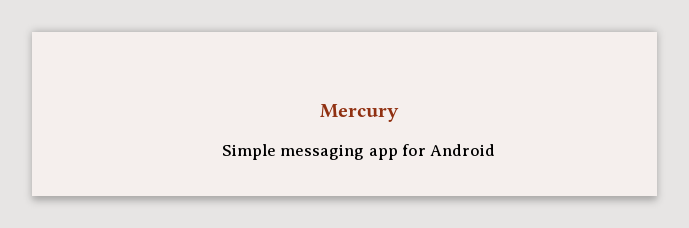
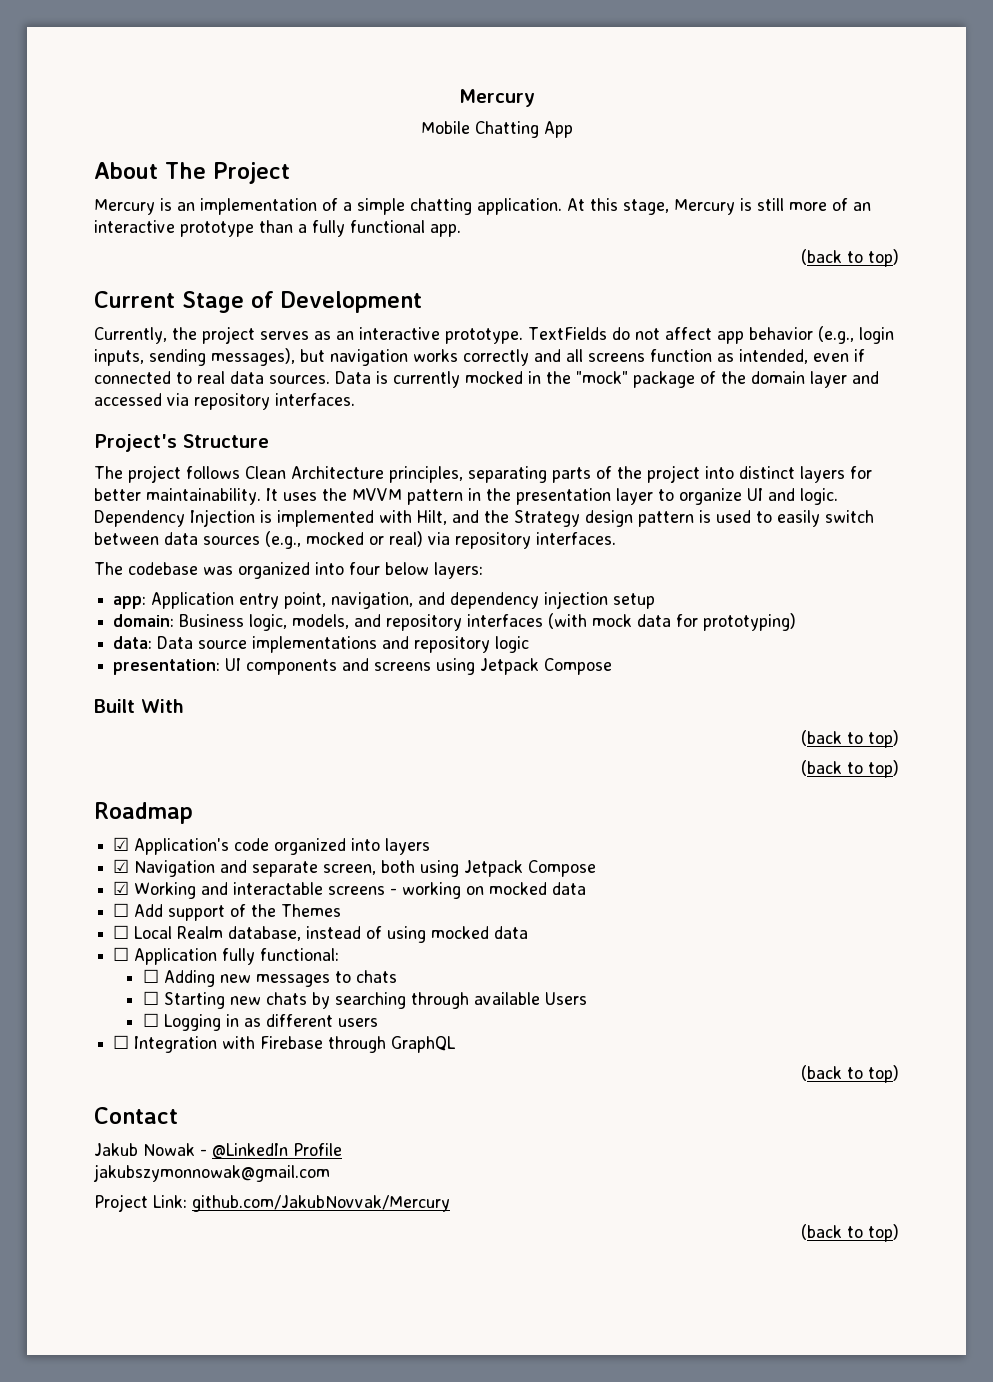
- Simple messaging app for Android
+ Mobile Chatting App
+ About The Project
+ Mercury is an implementation of a simple chatting application. At this stage, Mercury is still more of an interactive prototype than a fully functional app.
+ (back to top)
+ Current Stage of Development
+ Currently, the project serves as an interactive prototype. TextFields do not affect app behavior (e.g., login inputs, sending messages), but navigation works correctly and all screens function as intended, even if connected to real data sources. Data is currently mocked in the "mock" package of the domain layer and accessed via repository interfaces.
+ Project's Structure
+ The project follows Clean Architecture principles, separating parts of the project into distinct layers for better maintainability. It uses the MVVM pattern in the presentation layer to organize UI and logic. Dependency Injection is implemented with Hilt, and the Strategy design pattern is used to easily switch between data sources (e.g., mocked or real) via repository interfaces.
+ The codebase was organized into four below layers:
+ app: Application entry point, navigation, and dependency injection setup
+ domain: Business logic, models, and repository interfaces (with mock data for prototyping)
+ data: Data source implementations and repository logic
+ presentation: UI components and screens using Jetpack Compose
+ Built With
+ (back to top)
+ (back to top)
+ Roadmap
+ ☑ Application's code organized into layers
+ ☑ Navigation and separate screen, both using Jetpack Compose
+ ☑ Working and interactable screens - working on mocked data
+ ☐ Add support of the Themes
+ ☐ Local Realm database, instead of using mocked data
+ ☐ Application fully functional:
+ ☐ Adding new messages to chats
+ ☐ Starting new chats by searching through available Users
+ ☐ Logging in as different users
+ ☐ Integration with Firebase through GraphQL
+ (back to top)
+ Contact
+ Jakub Nowak - @LinkedIn Profile
+ jakubszymonnowak@gmail.com
+ Project Link: github.com/JakubNovvak/Mercury
+ (back to top)

